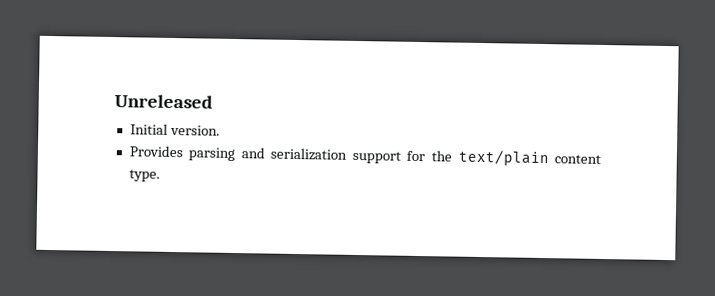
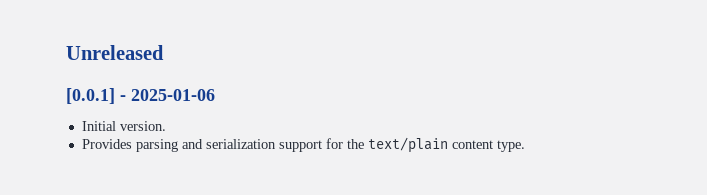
+ [0.0.1] - 2025-01-06

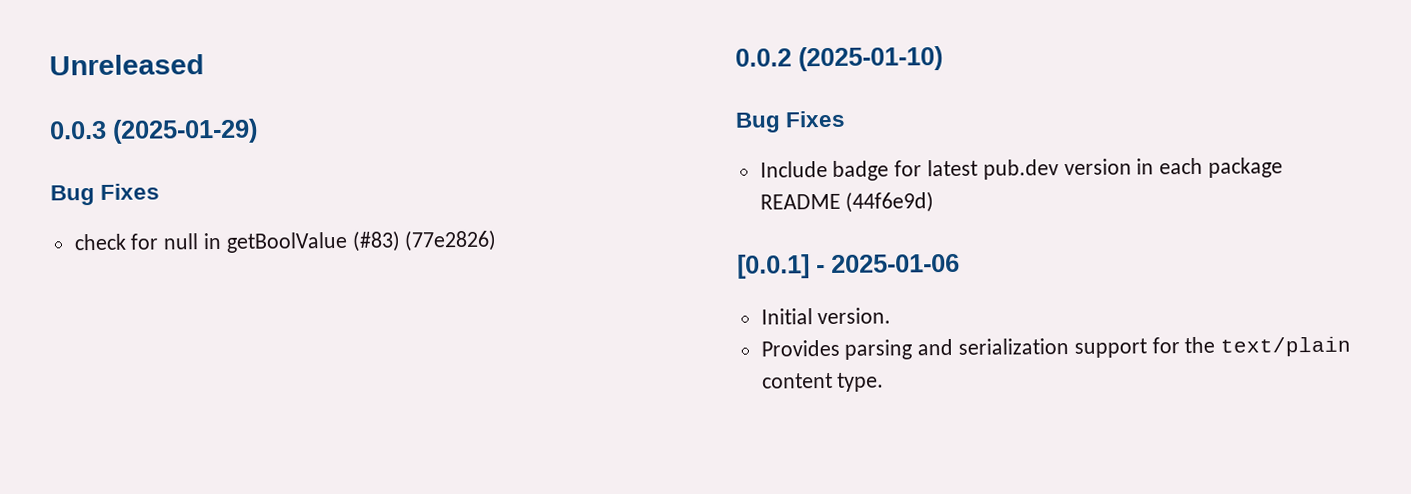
+ 0.0.3 (2025-01-29)
+ Bug Fixes
+ check for null in getBoolValue (#83) (77e2826)
+ 0.0.2 (2025-01-10)
+ Bug Fixes
+ Include badge for latest pub.dev version in each package README (44f6e9d)

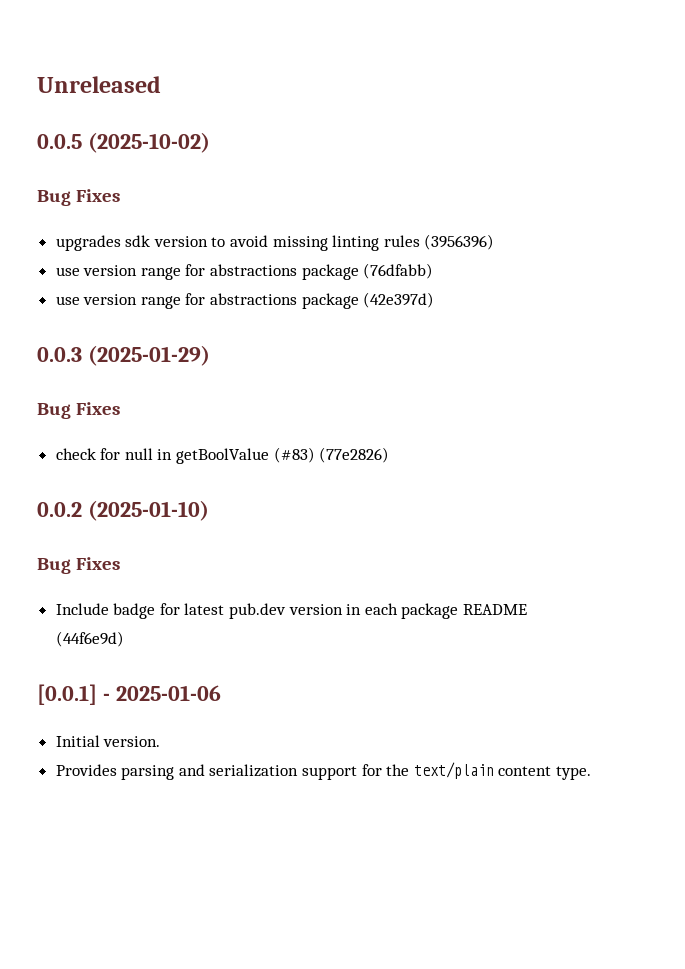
+ 0.0.5 (2025-10-02)
+ Bug Fixes
+ upgrades sdk version to avoid missing linting rules (3956396)
+ use version range for abstractions package (76dfabb)
+ use version range for abstractions package (42e397d)

